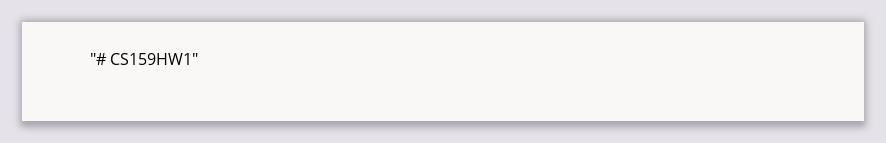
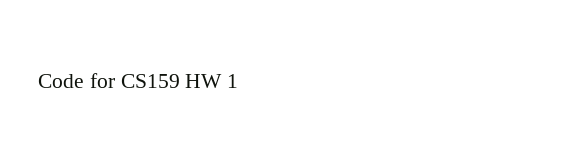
- "# CS159HW1"
+ Code for CS159 HW 1

